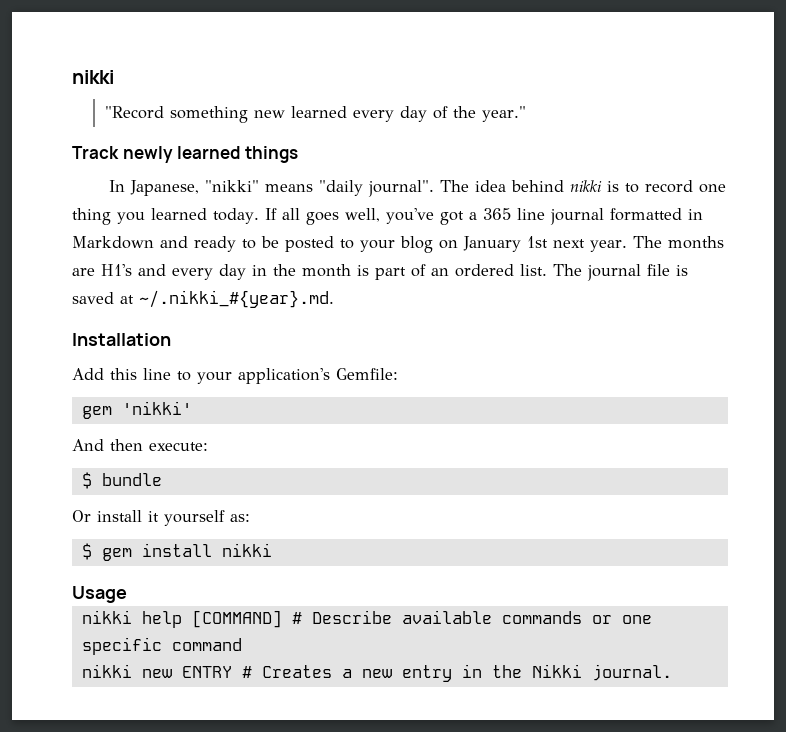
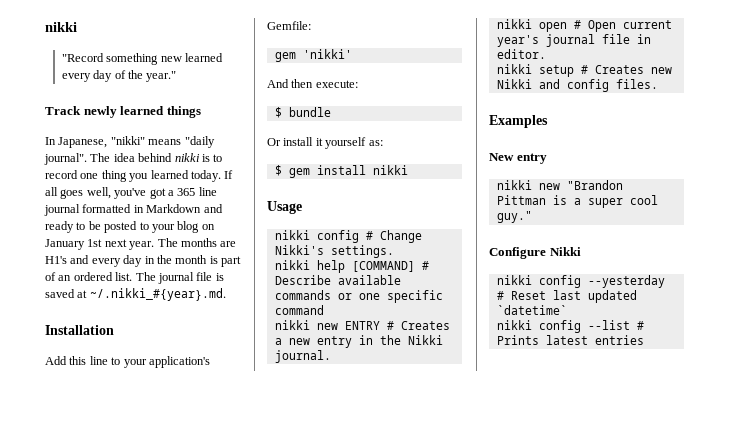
+ nikki config # Change Nikki's settings.
+ nikki open # Open current year's journal file in editor.
+ nikki setup # Creates new Nikki and config files.
+ Examples
+ New entry
+ nikki new "Brandon Pittman is a super cool guy."
+ Configure Nikki
+ nikki config --yesterday # Reset last updated `datetime`
+ nikki config --list # Prints latest entries

